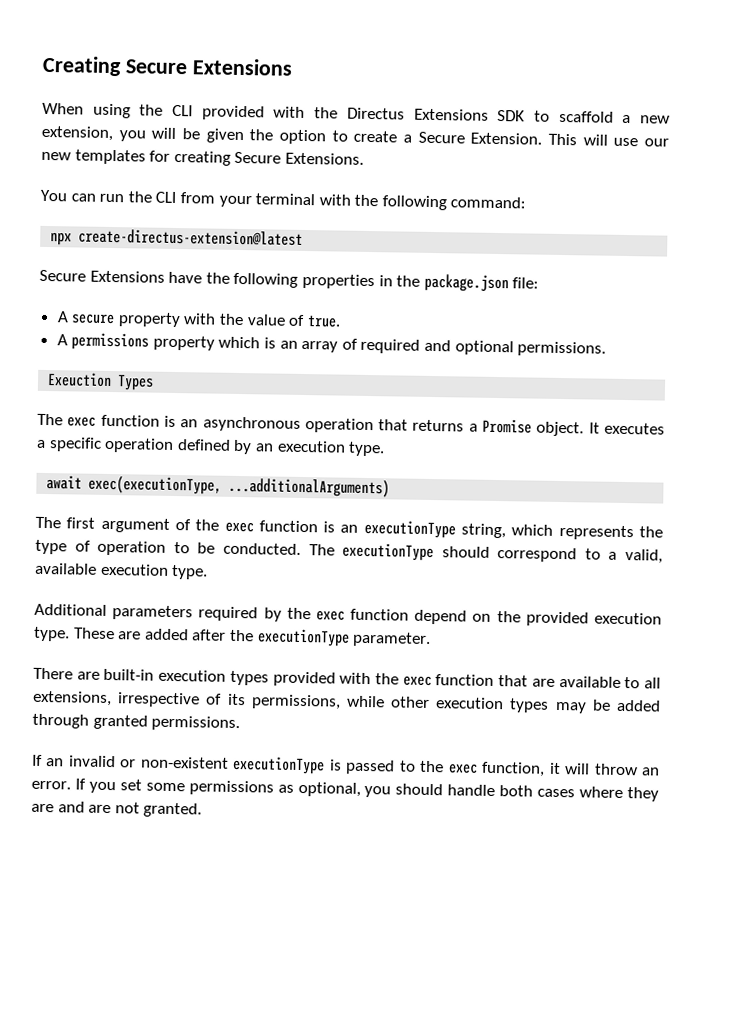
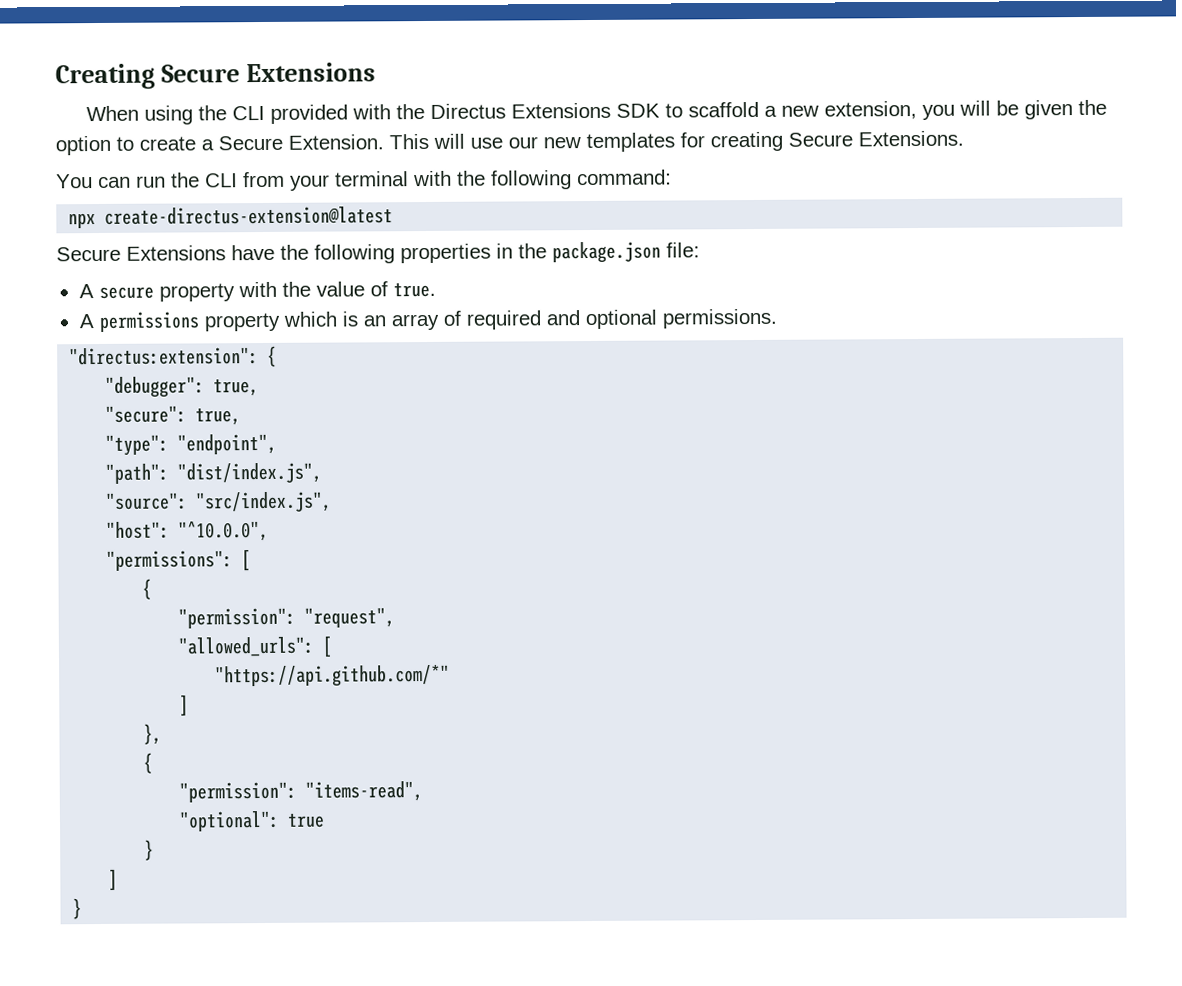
- Exeuction Types
- The exec function is an asynchronous operation that returns a Promise object. It executes a specific operation defined by an execution type.
- await exec(executionType, ...additionalArguments)
- The first argument of the exec function is an executionType string, which represents the type of operation to be conducted. The executionType should correspond to a valid, available execution type.
- Additional parameters required by the exec function depend on the provided execution type. These are added after the executionType parameter.
- There are built-in execution types provided with the exec function that are available to all extensions, irrespective of its permissions, while other execution types may be added through granted permissions.
- If an invalid or non-existent executionType is passed to the exec function, it will throw an error. If you set some permissions as optional, you should handle both cases where they are and are not granted.
+ "directus:extension": {
+ "debugger": true,
+ "secure": true,
+ "type": "endpoint",
+ "path": "dist/index.js",
+ "source": "src/index.js",
+ "host": "^10.0.0",
+ "permissions": [
+ {
+ "permission": "request",
+ "allowed_urls": [
+ "https://api.github.com/*"
+ ]
+ },
+ {
+ "permission": "items-read",
+ "optional": true
+ }
+ ]
+ }

